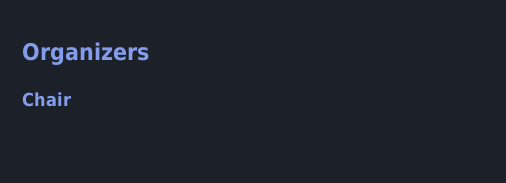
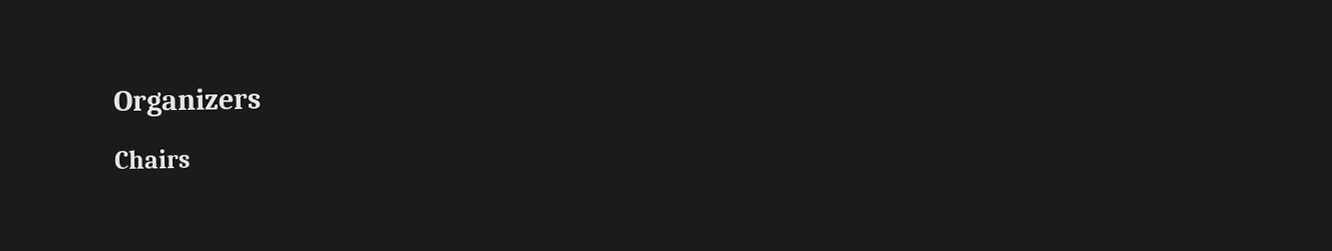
- Chair
+ Chairs

